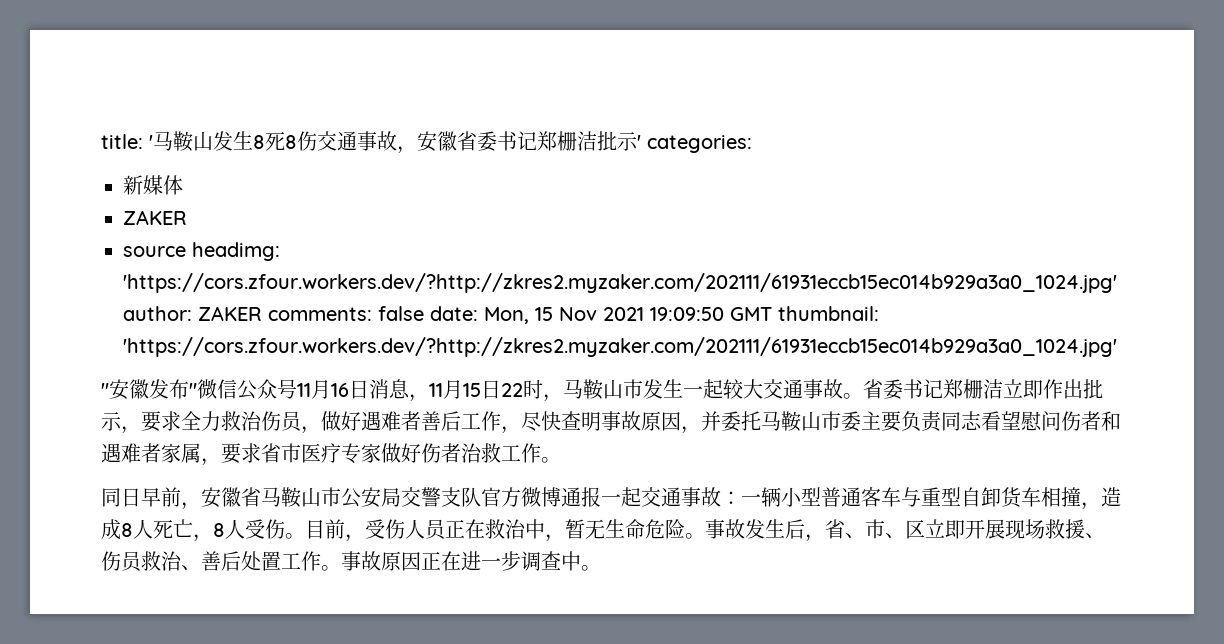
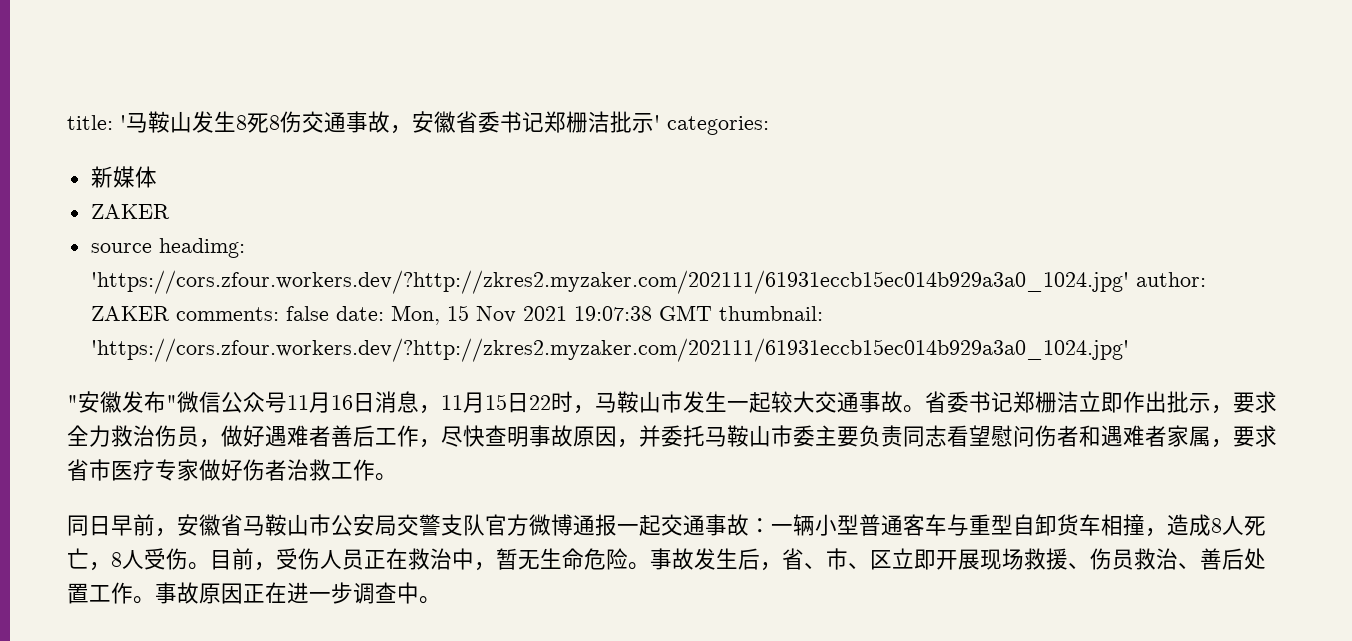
- source headimg: 'https://cors.zfour.workers.dev/?http://zkres2.myzaker.com/202111/61931eccb15ec014b929a3a0_1024.jpg' author: ZAKER comments: false date: Mon, 15 Nov 2021 19:09:50 GMT thumbnail: 'https://cors.zfour.workers.dev/?http://zkres2.myzaker.com/202111/61931eccb15ec014b929a3a0_1024.jpg'
+ source headimg: 'https://cors.zfour.workers.dev/?http://zkres2.myzaker.com/202111/61931eccb15ec014b929a3a0_1024.jpg' author: ZAKER comments: false date: Mon, 15 Nov 2021 19:07:38 GMT thumbnail: 'https://cors.zfour.workers.dev/?http://zkres2.myzaker.com/202111/61931eccb15ec014b929a3a0_1024.jpg'

